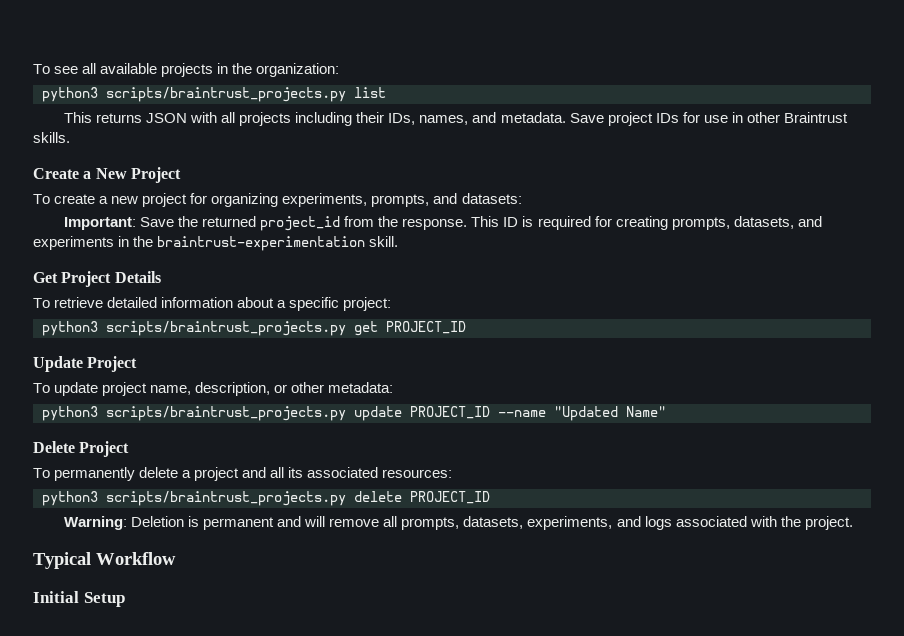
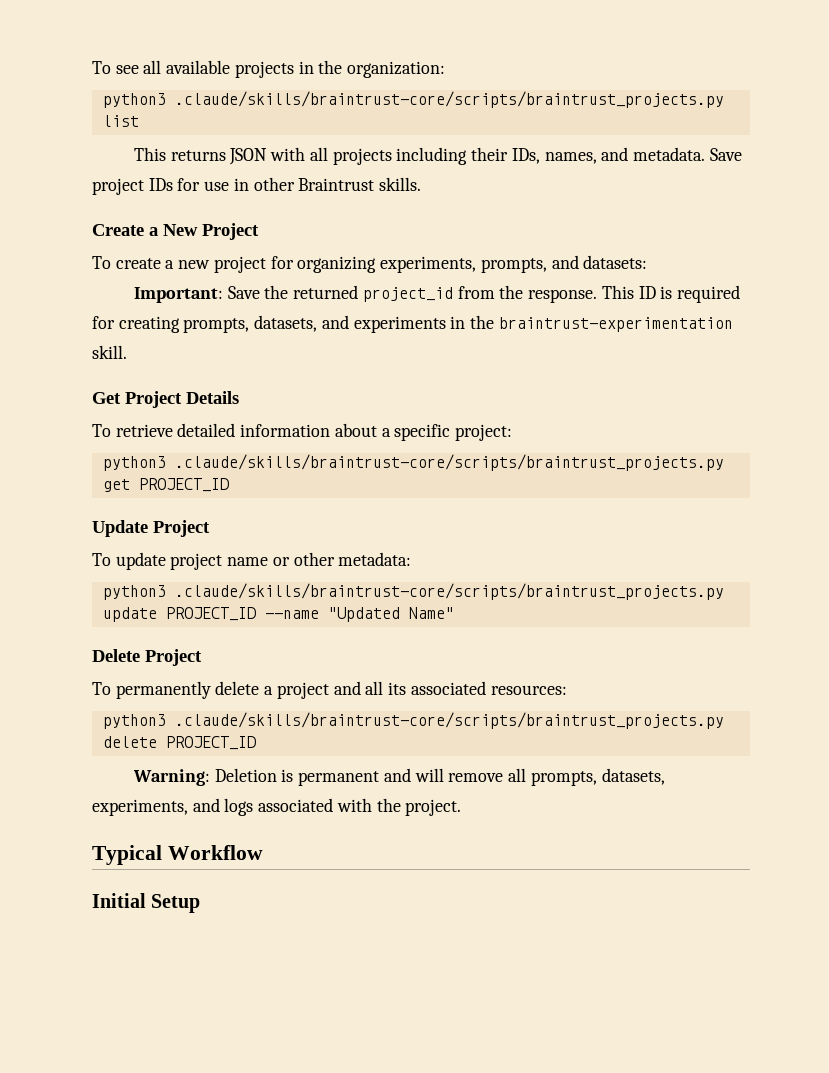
- python3 scripts/braintrust_projects.py list
+ python3 .claude/skills/braintrust-core/scripts/braintrust_projects.py list
- python3 scripts/braintrust_projects.py get PROJECT_ID
+ python3 .claude/skills/braintrust-core/scripts/braintrust_projects.py get PROJECT_ID
- To update project name, description, or other metadata:
+ To update project name or other metadata:
- python3 scripts/braintrust_projects.py update PROJECT_ID --name "Updated Name"
+ python3 .claude/skills/braintrust-core/scripts/braintrust_projects.py update PROJECT_ID --name "Updated Name"
- python3 scripts/braintrust_projects.py delete PROJECT_ID
+ python3 .claude/skills/braintrust-core/scripts/braintrust_projects.py delete PROJECT_ID

